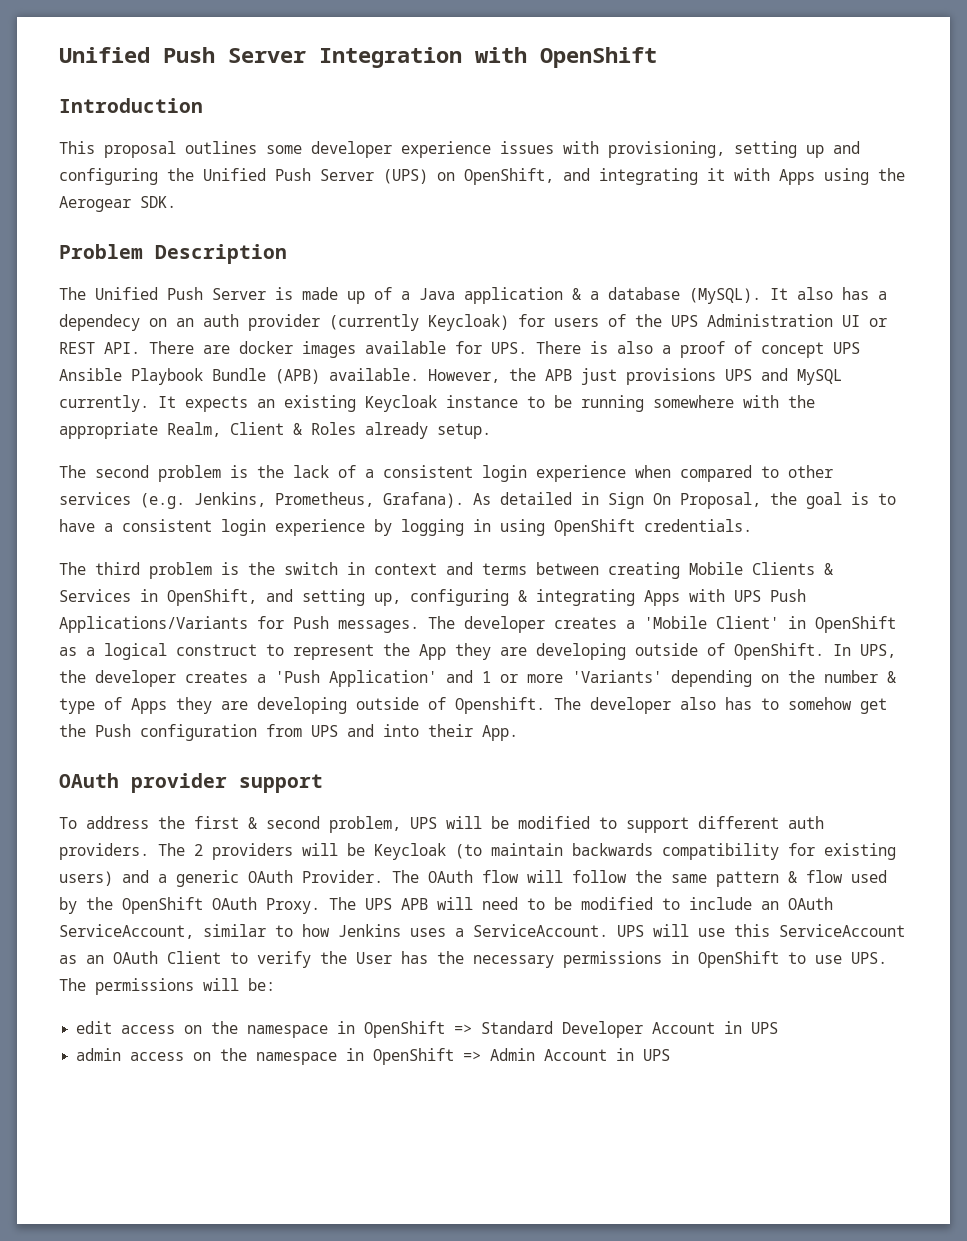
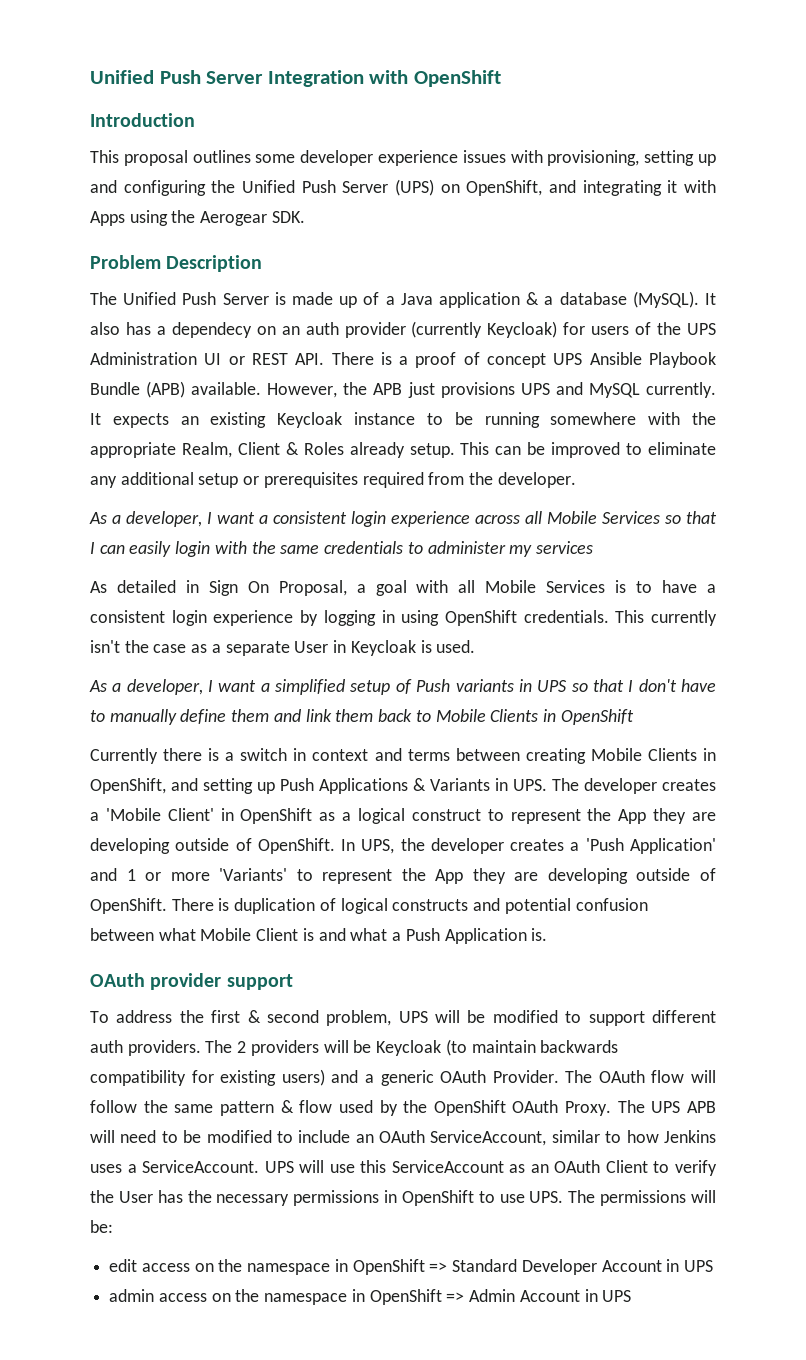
- It also has a dependecy on an auth provider (currently Keycloak) for users of the UPS Administration UI or REST API. There are docker images available for UPS. There is also a proof of concept UPS Ansible Playbook Bundle (APB) available.
+ It also has a dependecy on an auth provider (currently Keycloak) for users of the UPS Administration UI or REST API. There is a proof of concept UPS Ansible Playbook Bundle (APB) available.
- It expects an existing Keycloak instance to be running somewhere with the appropriate Realm, Client & Roles already setup.
- The second problem is the lack of a consistent login experience when compared to other services (e.g. Jenkins, Prometheus, Grafana). As detailed in Sign On Proposal, the goal is to have a consistent login experience by logging in using OpenShift credentials.
- The third problem is the switch in context and terms between creating Mobile Clients & Services in OpenShift, and setting up, configuring & integrating Apps with UPS Push Applications/Variants for Push messages. The developer creates a 'Mobile Client' in OpenShift as a logical construct to represent the App they are developing outside of OpenShift.
+ It expects an existing Keycloak instance to be running somewhere with the appropriate Realm, Client & Roles already setup. This can be improved to eliminate any additional setup or prerequisites required from the developer.
+ As a developer, I want a consistent login experience across all Mobile Services so that I can easily login with the same credentials to administer my services
+ As detailed in Sign On Proposal, a goal with all Mobile Services is to have a consistent login experience by logging in using OpenShift credentials. This currently isn't the case as a separate User in Keycloak is used.
+ As a developer, I want a simplified setup of Push variants in UPS so that I don't have to manually define them and link them back to Mobile Clients in OpenShift
+ Currently there is a switch in context and terms between creating Mobile Clients in OpenShift, and setting up Push Applications & Variants in UPS. The developer creates a 'Mobile Client' in OpenShift as a logical construct to represent the App they are developing outside of OpenShift.
- In UPS, the developer creates a 'Push Application' and 1 or more 'Variants' depending on the number & type of Apps they are developing outside of Openshift. The developer also has to somehow get the Push configuration from UPS and into their App.
+ In UPS, the developer creates a 'Push Application' and 1 or more 'Variants' to represent the App they are developing outside of OpenShift. There is duplication of logical constructs and potential confusion between what Mobile Client is and what a Push Application is.

